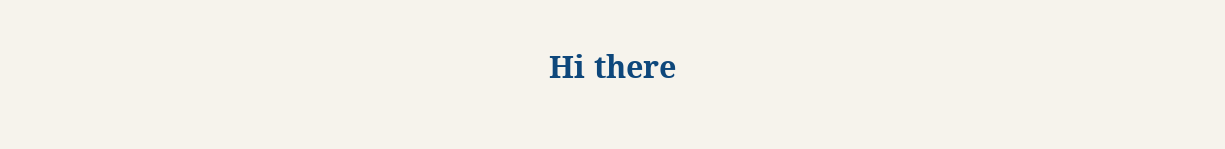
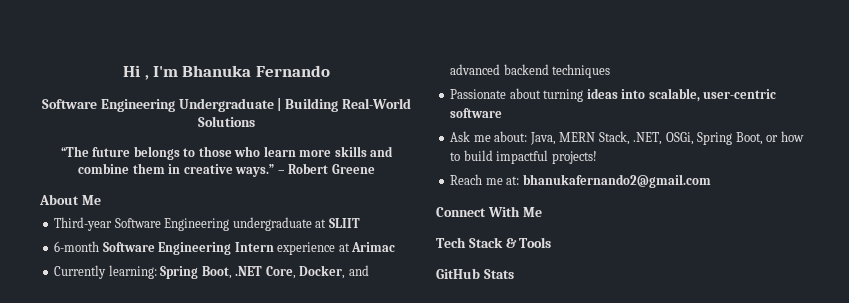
- Hi there
+ Hi , I'm Bhanuka Fernando
+ Software Engineering Undergraduate | Building Real-World Solutions
+ “The future belongs to those who learn more skills and combine them in creative ways.” – Robert Greene
+ About Me
+ Third-year Software Engineering undergraduate at SLIIT
+ 6-month Software Engineering Intern experience at Arimac
+ Currently learning: Spring Boot, .NET Core, Docker, and advanced backend techniques
+ Passionate about turning ideas into scalable, user-centric software
+ Ask me about: Java, MERN Stack, .NET, OSGi, Spring Boot, or how to build impactful projects!
+ Reach me at: bhanukafernando2@gmail.com
+ Connect With Me
+ Tech Stack & Tools
+ GitHub Stats

